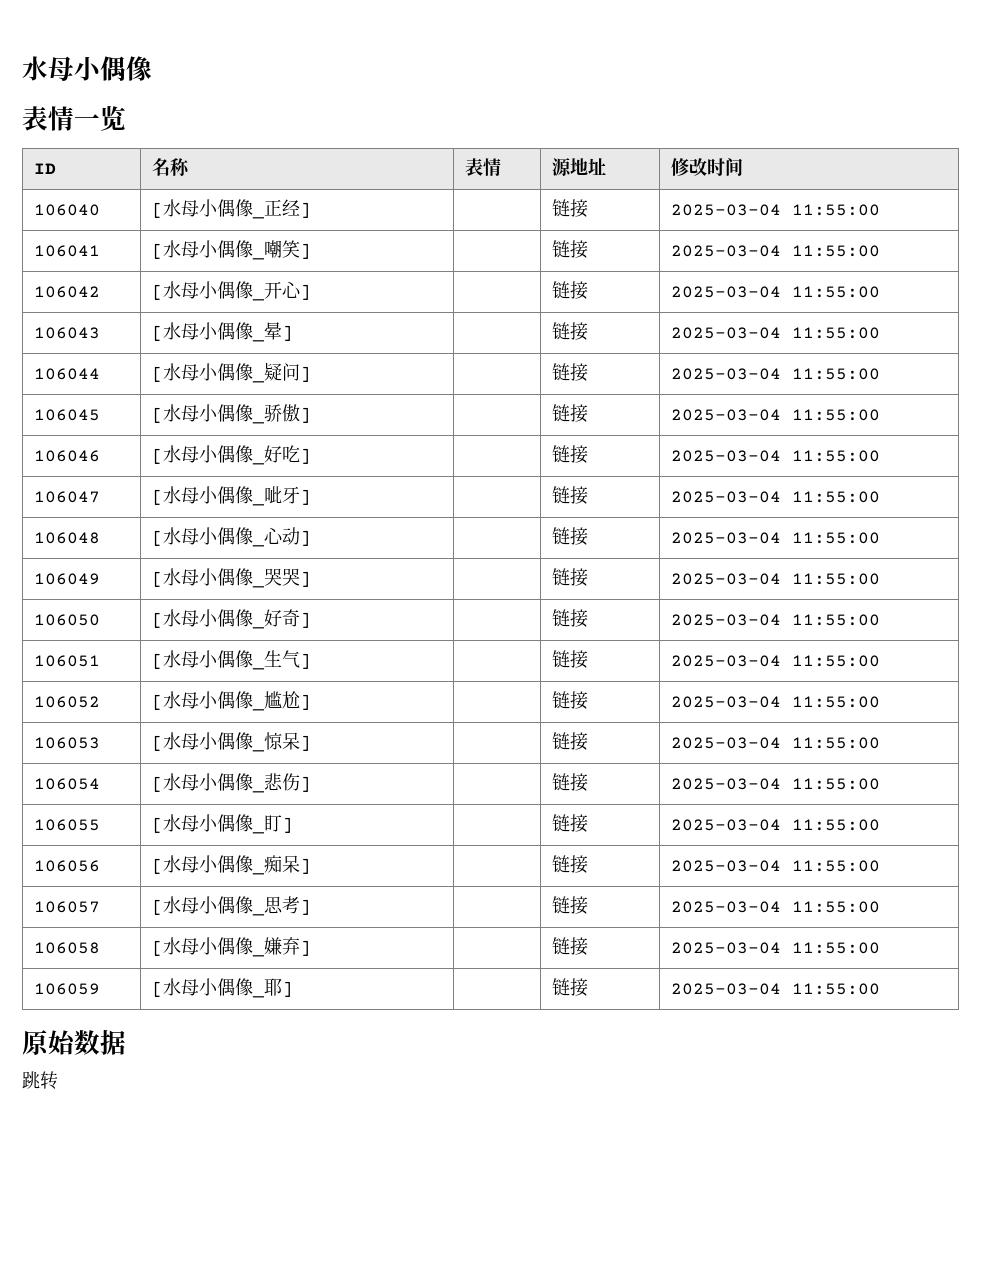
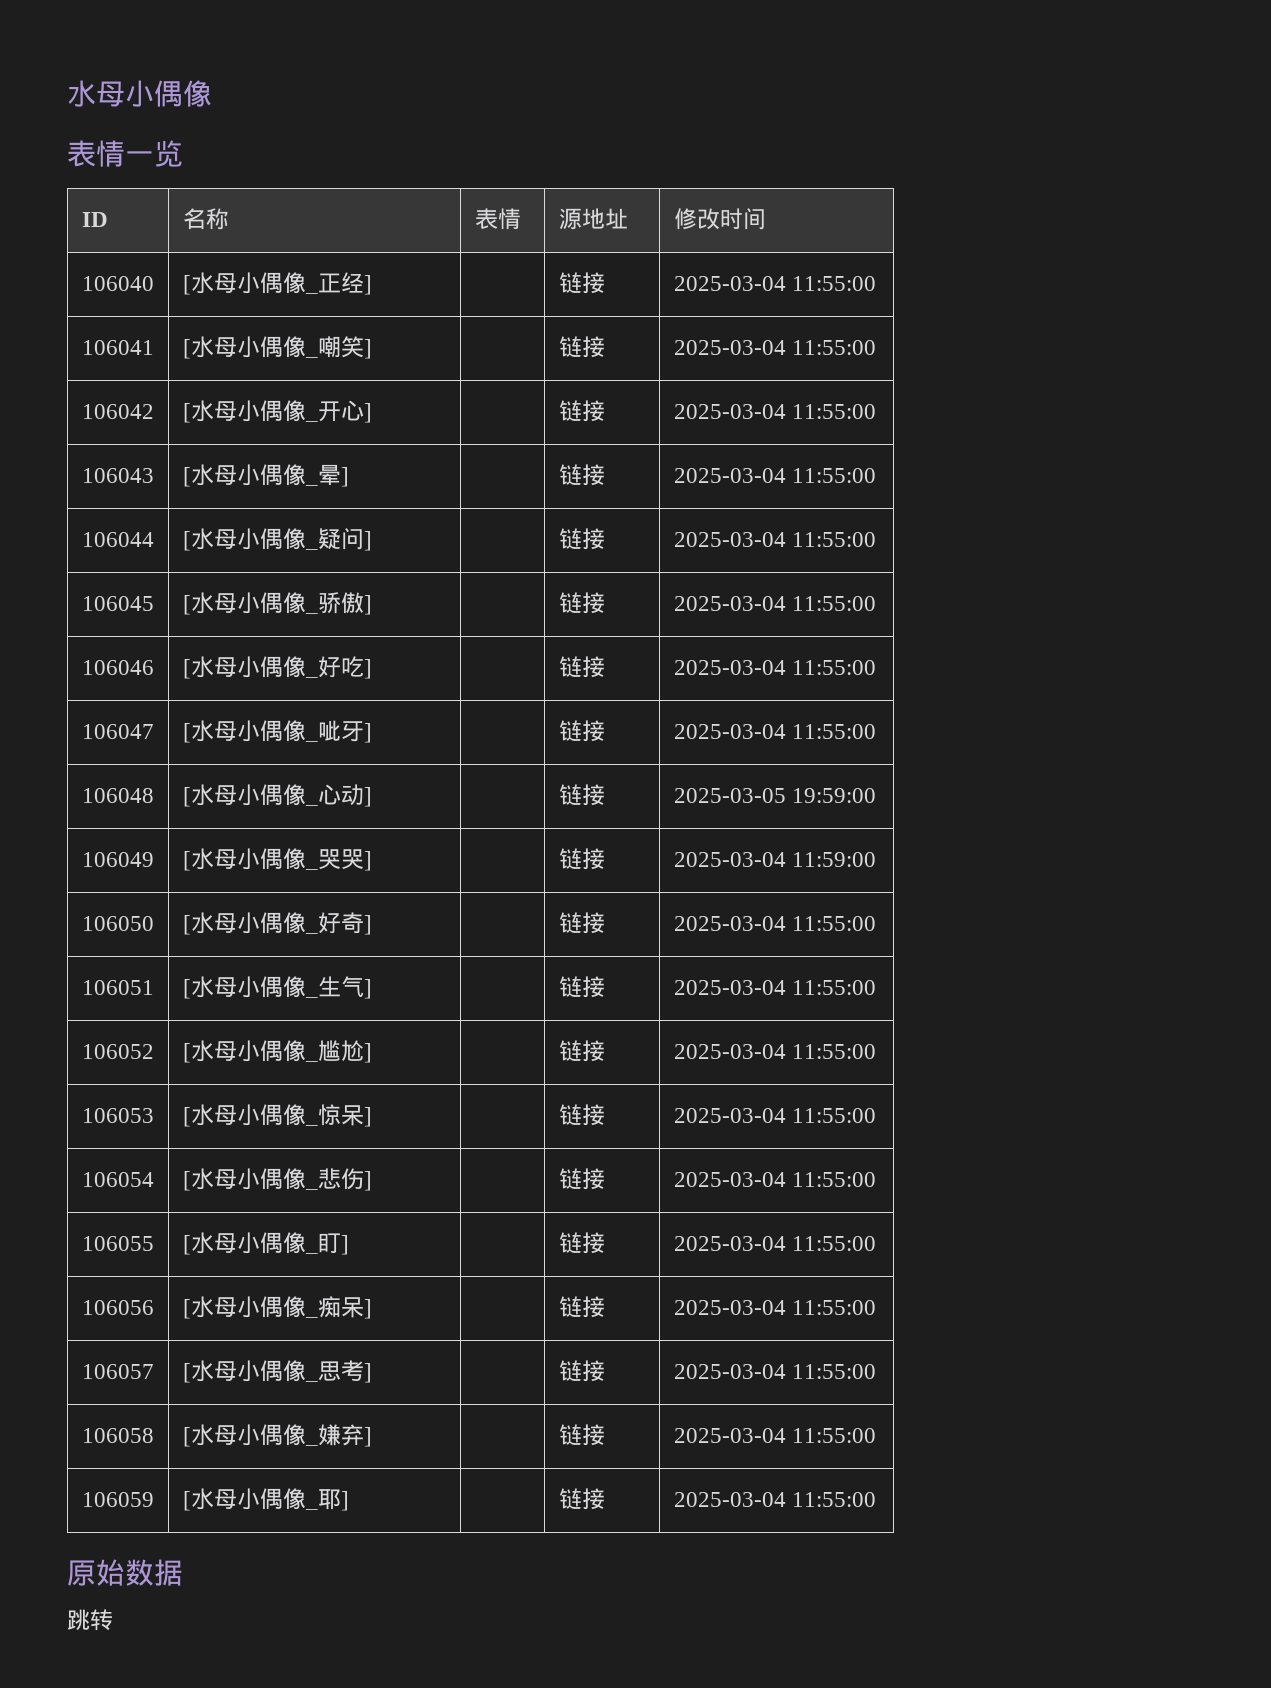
- 106048 | [水母小偶像_心动] | | 链接 | 2025-03-04 11:55:00
+ 106048 | [水母小偶像_心动] | | 链接 | 2025-03-05 19:59:00
- 106049 | [水母小偶像_哭哭] | | 链接 | 2025-03-04 11:55:00
+ 106049 | [水母小偶像_哭哭] | | 链接 | 2025-03-04 11:59:00

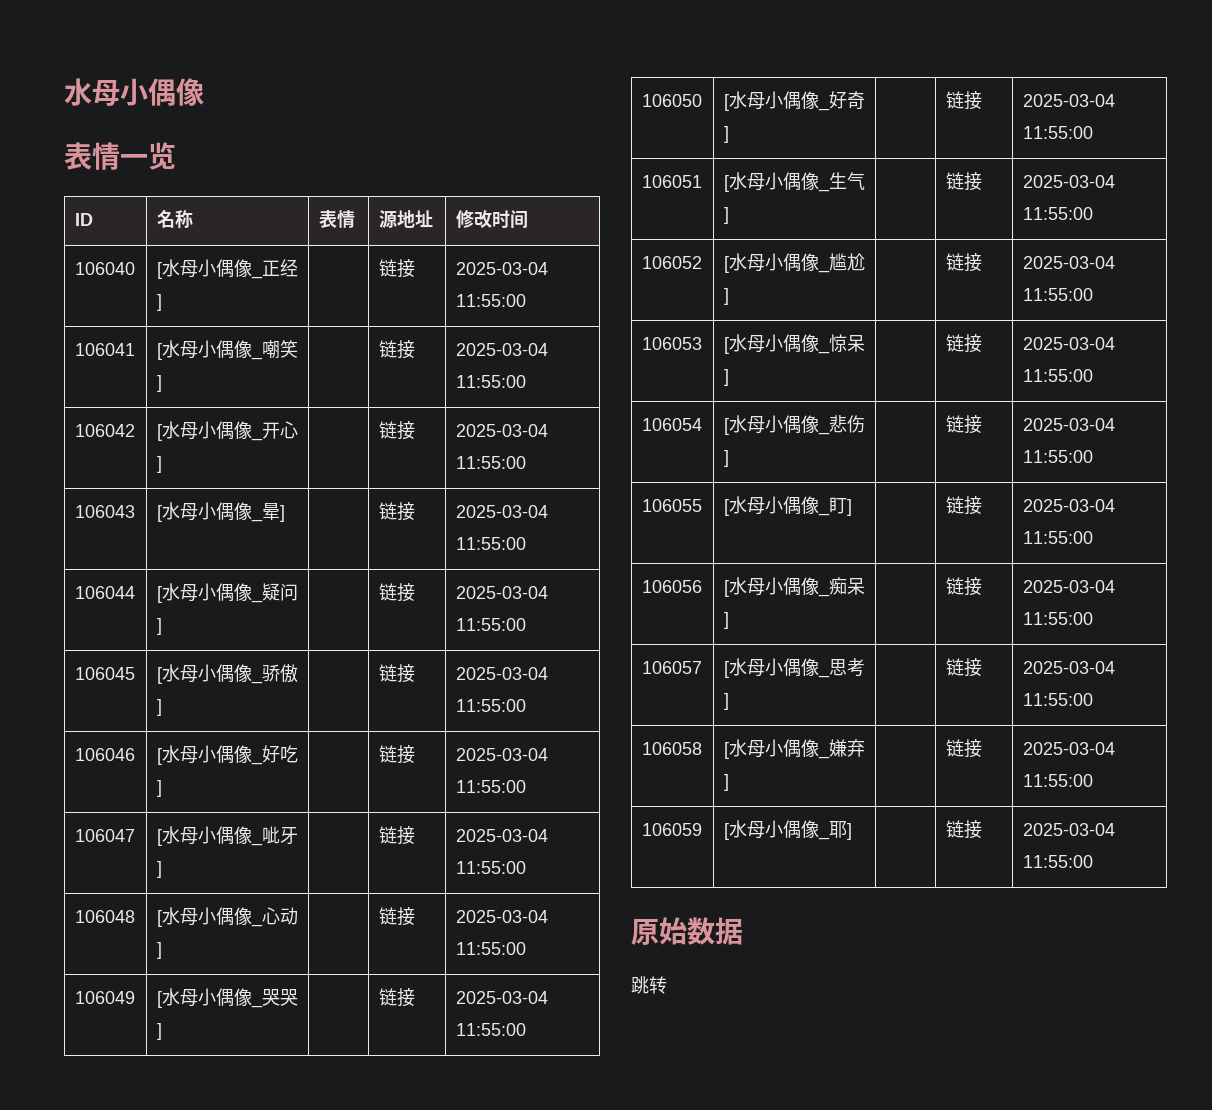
- 106048 | [水母小偶像_心动] | | 链接 | 2025-03-05 19:59:00
+ 106048 | [水母小偶像_心动] | | 链接 | 2025-03-04 11:55:00
- 106049 | [水母小偶像_哭哭] | | 链接 | 2025-03-04 11:59:00
+ 106049 | [水母小偶像_哭哭] | | 链接 | 2025-03-04 11:55:00

